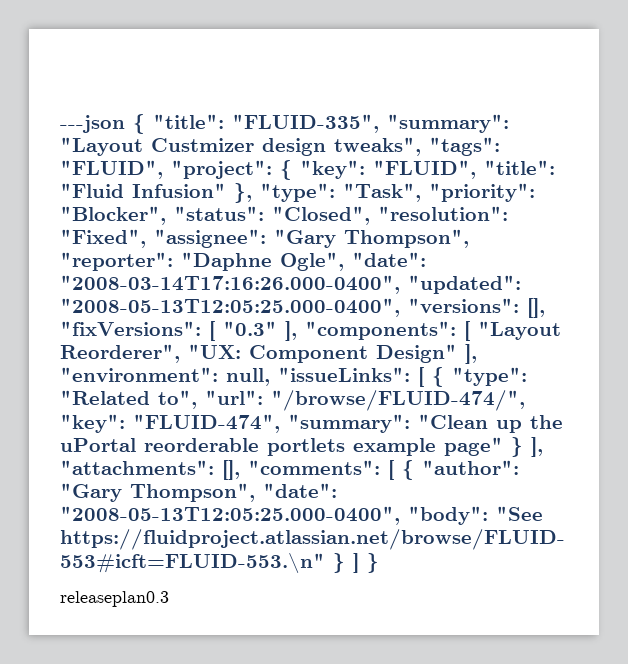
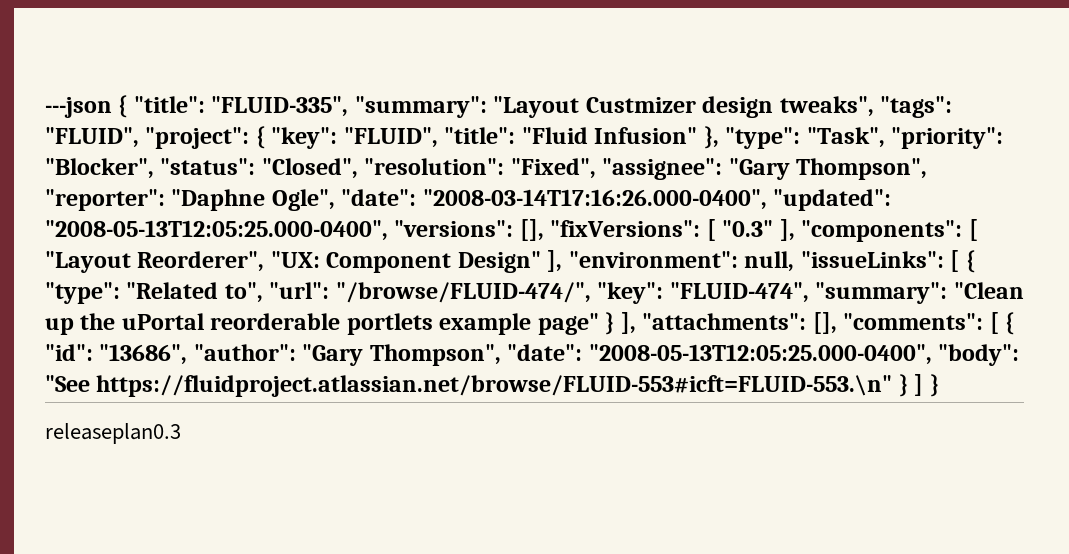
- [ { "author":
+ [ { "id": "13686", "author":

